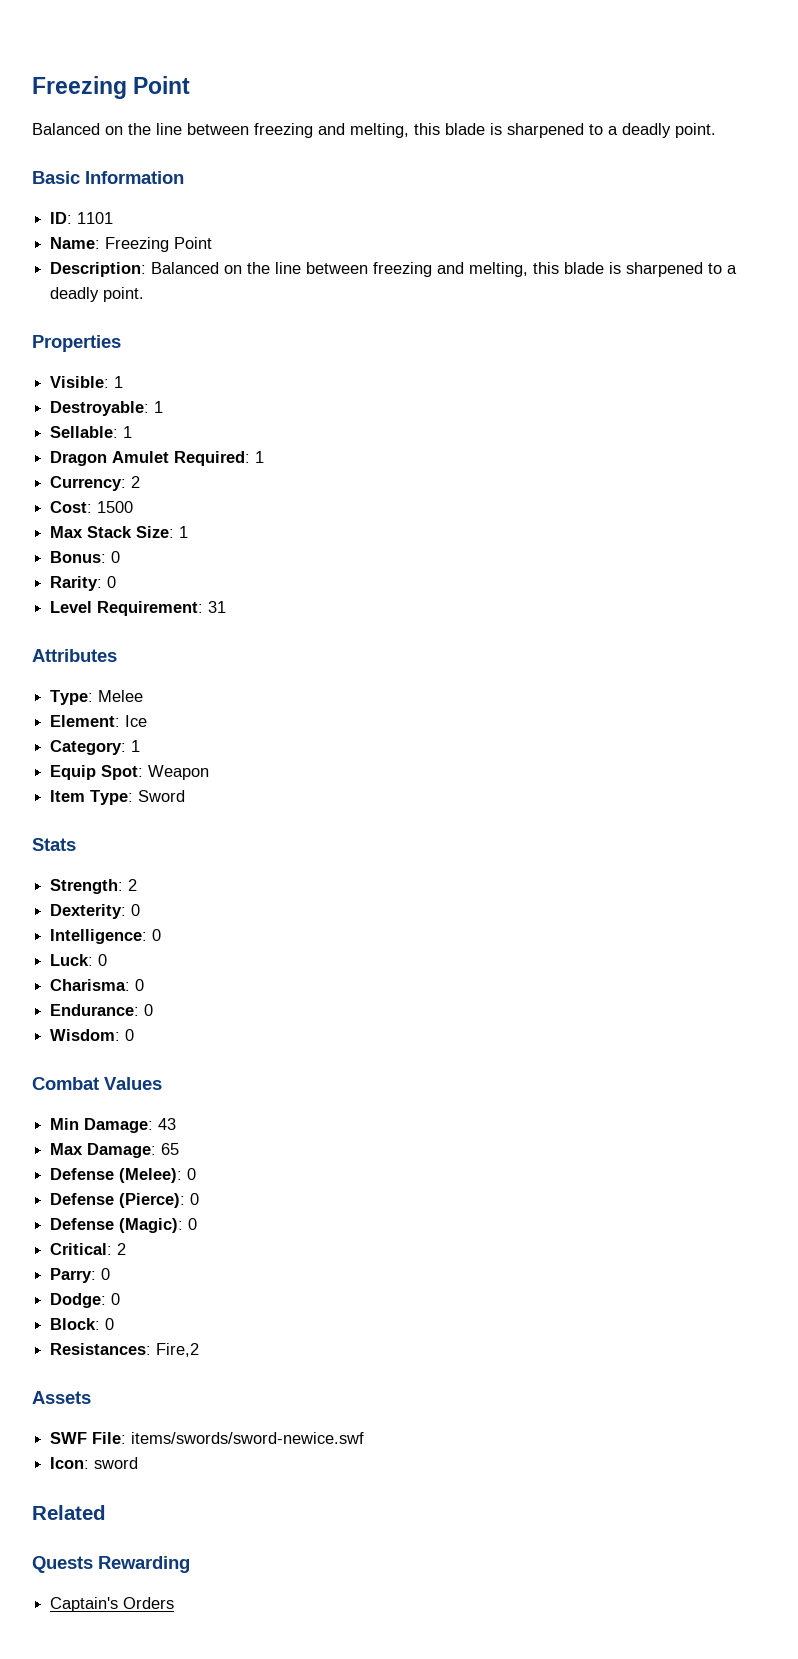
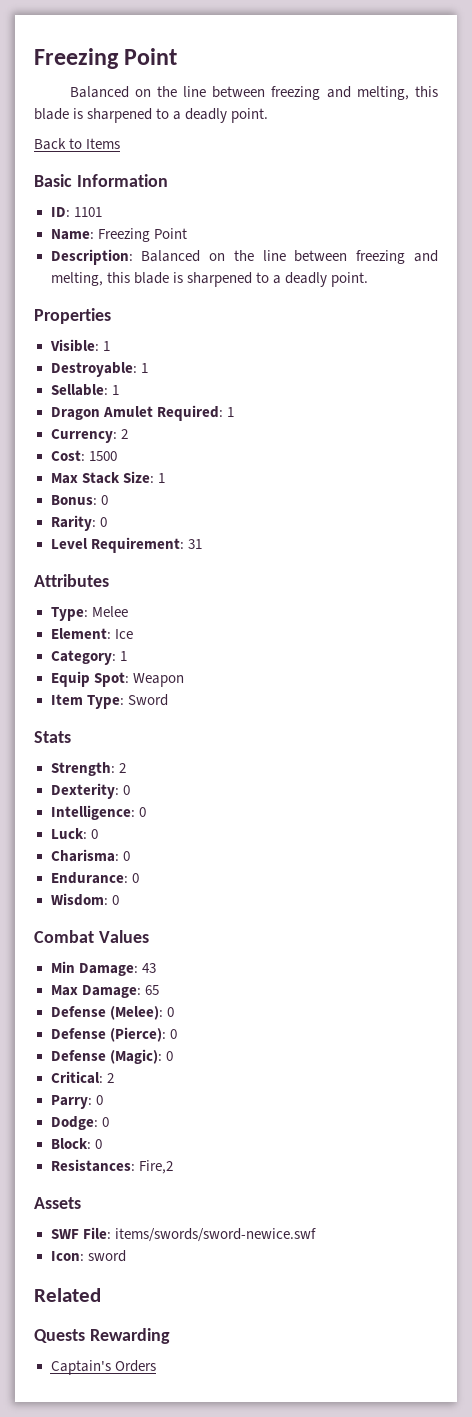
+ Back to Items

